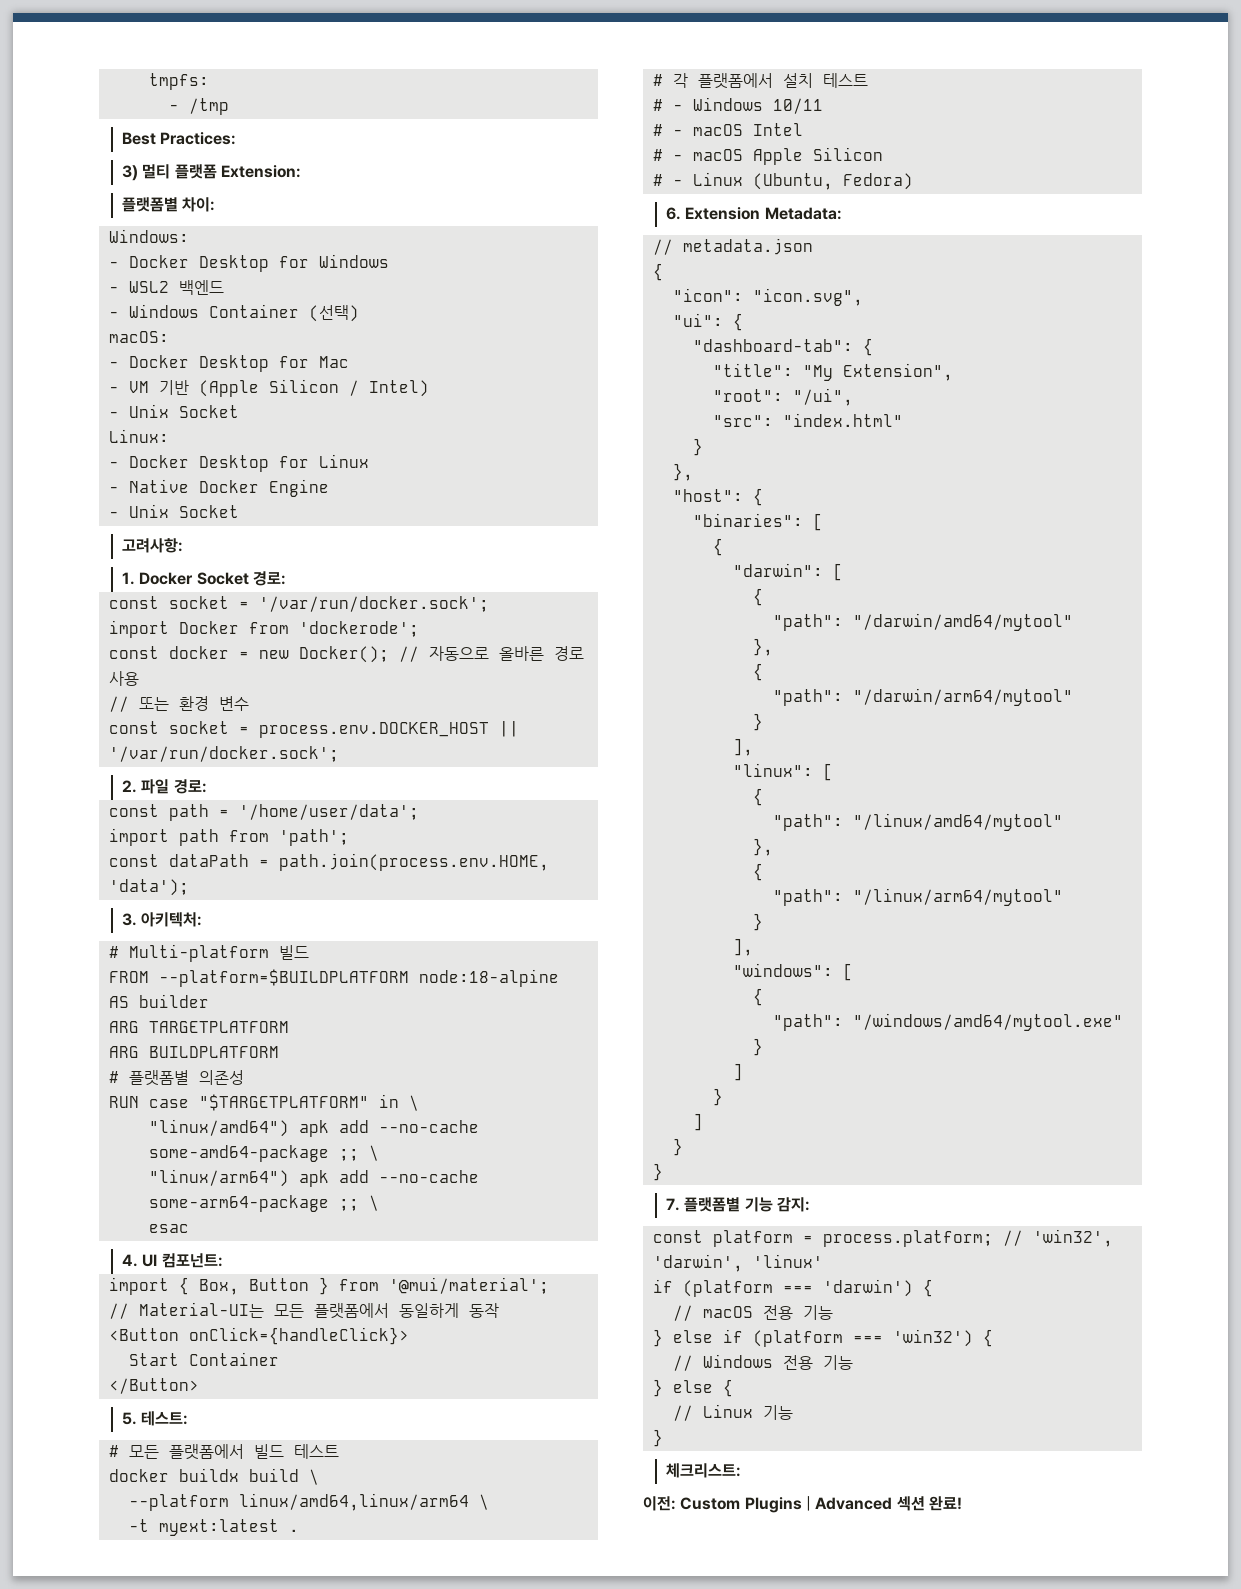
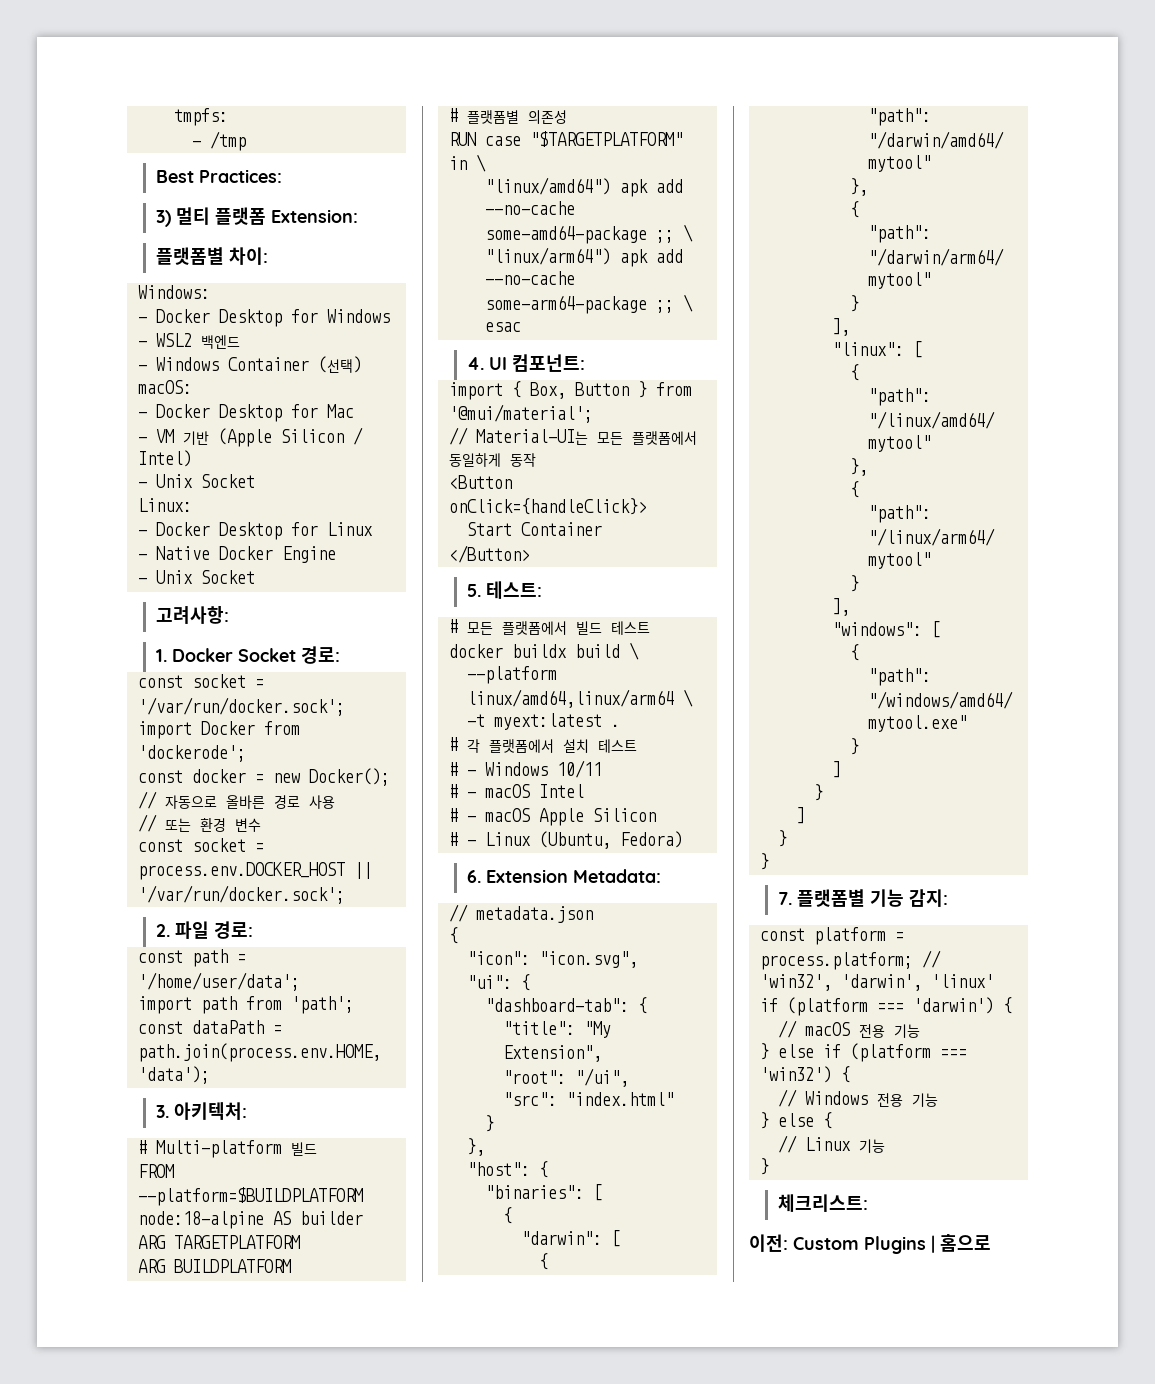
- 이전: Custom Plugins | Advanced 섹션 완료!
+ 이전: Custom Plugins | 홈으로

